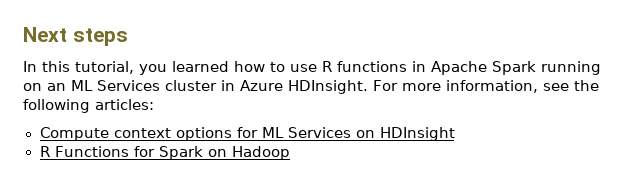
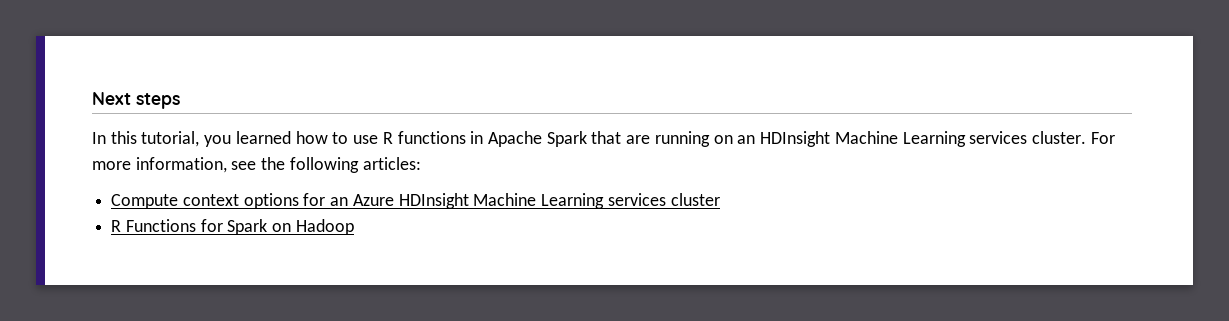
- In this tutorial, you learned how to use R functions in Apache Spark running on an ML Services cluster in Azure HDInsight.
+ In this tutorial, you learned how to use R functions in Apache Spark that are running on an HDInsight Machine Learning services cluster.
- Compute context options for ML Services on HDInsight
+ Compute context options for an Azure HDInsight Machine Learning services cluster

